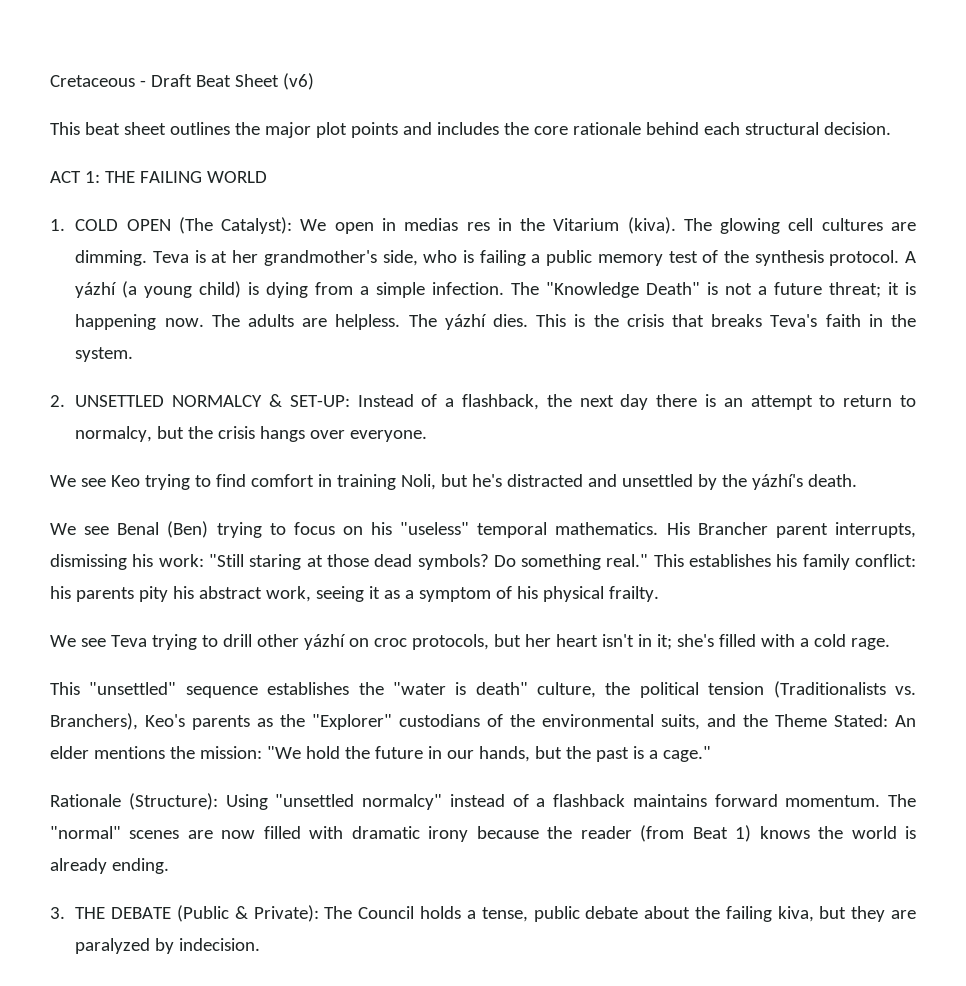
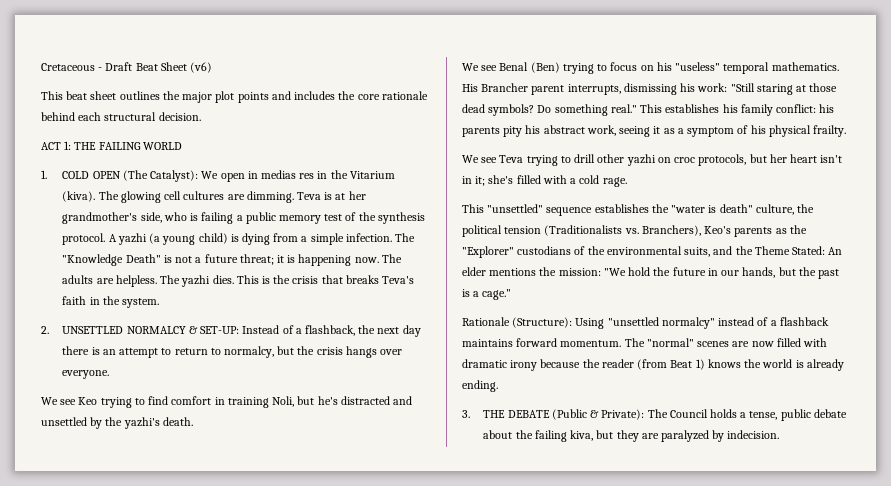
- A yázhí (a young child) is dying from a simple infection.
+ A yazhi (a young child) is dying from a simple infection.
- The yázhí dies.
+ The yazhi dies.
- We see Keo trying to find comfort in training Noli, but he's distracted and unsettled by the yázhí's death.
+ We see Keo trying to find comfort in training Noli, but he's distracted and unsettled by the yazhi's death.
- We see Teva trying to drill other yázhí on croc protocols, but her heart isn't in it; she's filled with a cold rage.
+ We see Teva trying to drill other yazhi on croc protocols, but her heart isn't in it; she's filled with a cold rage.

